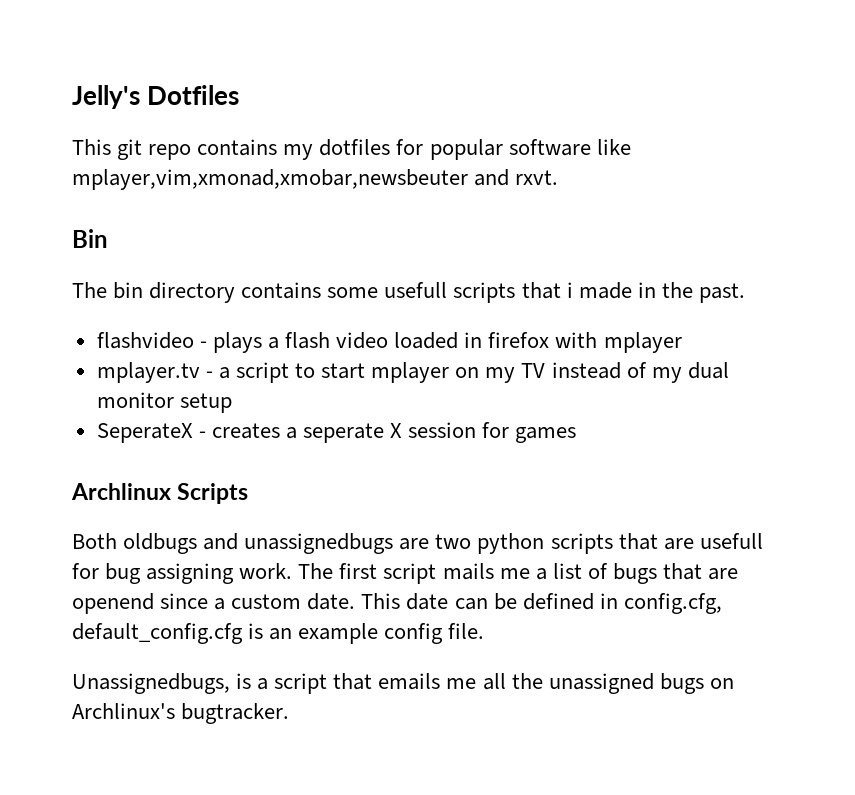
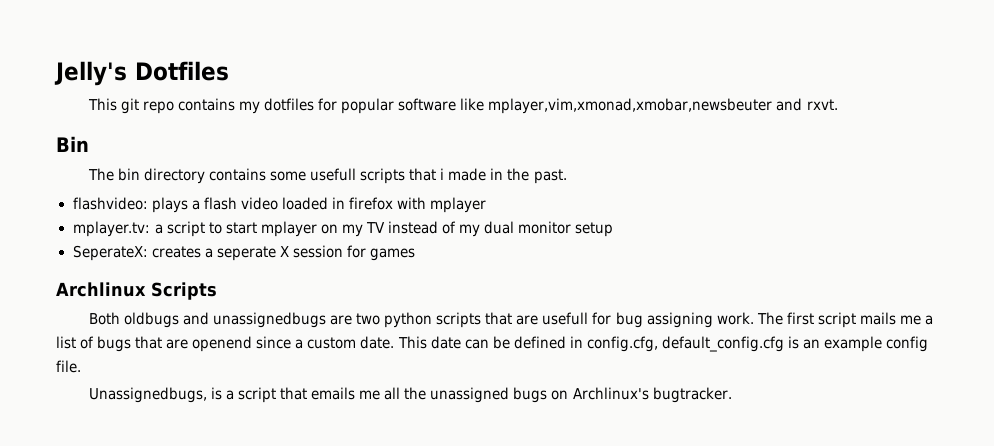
- flashvideo - plays a flash video loaded in firefox with mplayer
+ flashvideo: plays a flash video loaded in firefox with mplayer
- mplayer.tv - a script to start mplayer on my TV instead of my dual monitor setup
+ mplayer.tv: a script to start mplayer on my TV instead of my dual monitor setup
- SeperateX - creates a seperate X session for games
+ SeperateX: creates a seperate X session for games

